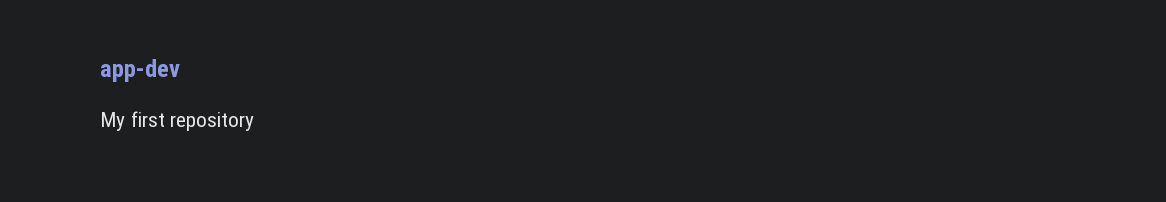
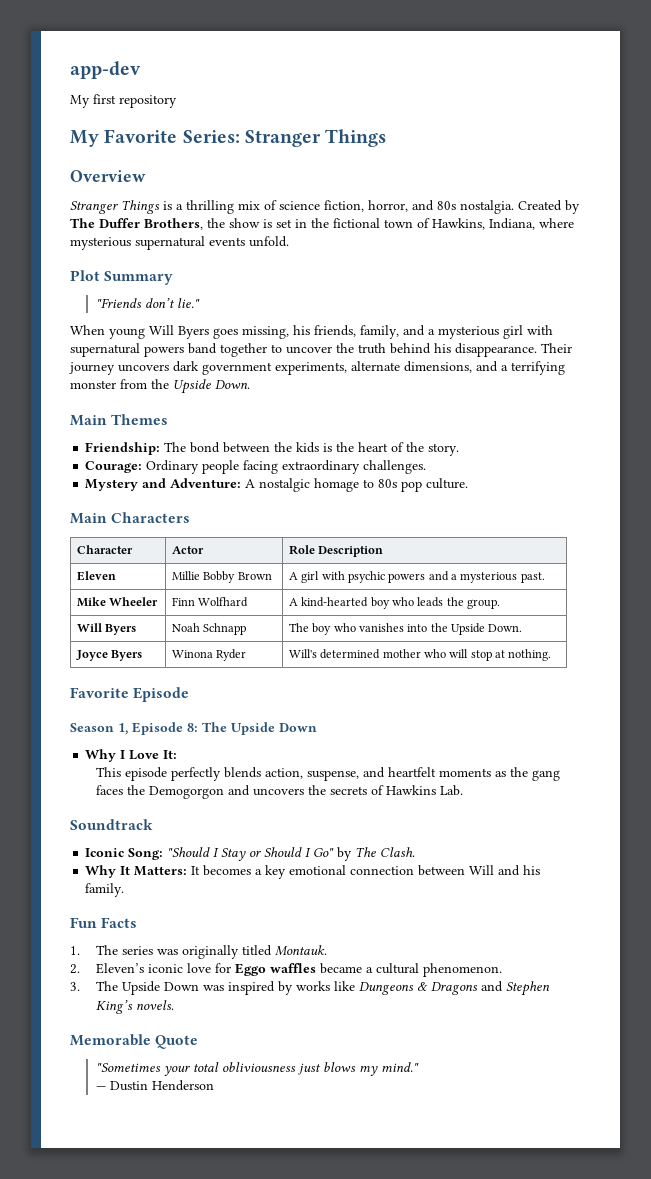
+ My Favorite Series: Stranger Things
+ Overview
+ Stranger Things is a thrilling mix of science fiction, horror, and 80s nostalgia. Created by The Duffer Brothers, the show is set in the fictional town of Hawkins, Indiana, where mysterious supernatural events unfold.
+ Plot Summary
+ "Friends don’t lie."
+ When young Will Byers goes missing, his friends, family, and a mysterious girl with supernatural powers band together to uncover the truth behind his disappearance. Their journey uncovers dark government experiments, alternate dimensions, and a terrifying monster from the Upside Down.
+ Main Themes
+ Friendship: The bond between the kids is the heart of the story.
+ Courage: Ordinary people facing extraordinary challenges.
+ Mystery and Adventure: A nostalgic homage to 80s pop culture.
+ Main Characters
+ Character | Actor | Role Description
+ Eleven | Millie Bobby Brown | A girl with psychic powers and a mysterious past.
+ Mike Wheeler | Finn Wolfhard | A kind-hearted boy who leads the group.
+ Will Byers | Noah Schnapp | The boy who vanishes into the Upside Down.
+ Joyce Byers | Winona Ryder | Will's determined mother who will stop at nothing.
+ Favorite Episode
+ Season 1, Episode 8: The Upside Down
+ Why I Love It:
+ This episode perfectly blends action, suspense, and heartfelt moments as the gang faces the Demogorgon and uncovers the secrets of Hawkins Lab.
+ Soundtrack
+ Iconic Song: "Should I Stay or Should I Go" by The Clash.
+ Why It Matters: It becomes a key emotional connection between Will and his family.
+ Fun Facts
+ 1. The series was originally titled Montauk.
+ 2. Eleven’s iconic love for Eggo waffles became a cultural phenomenon.
+ 3. The Upside Down was inspired by works like Dungeons & Dragons and Stephen King’s novels.
+ Memorable Quote
+ "Sometimes your total obliviousness just blows my mind."
+ — Dustin Henderson

